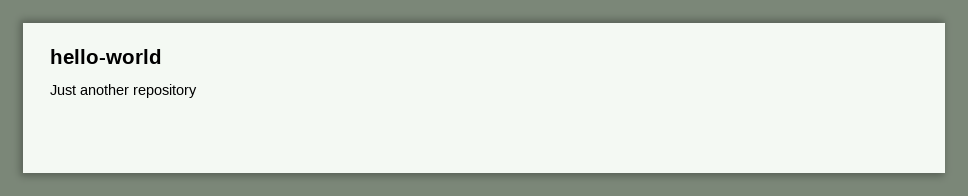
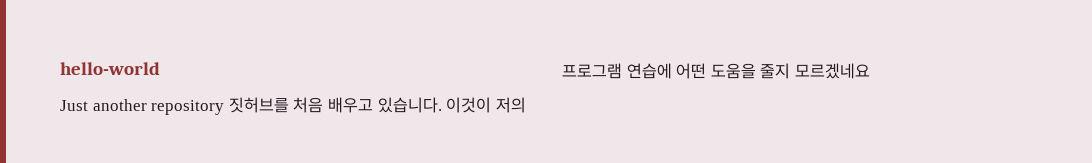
- Just another repository
+ Just another repository 짓허브를 처음 배우고 있습니다. 이것이 저의 프로그램 연습에 어떤 도움을 줄지 모르겠네요

